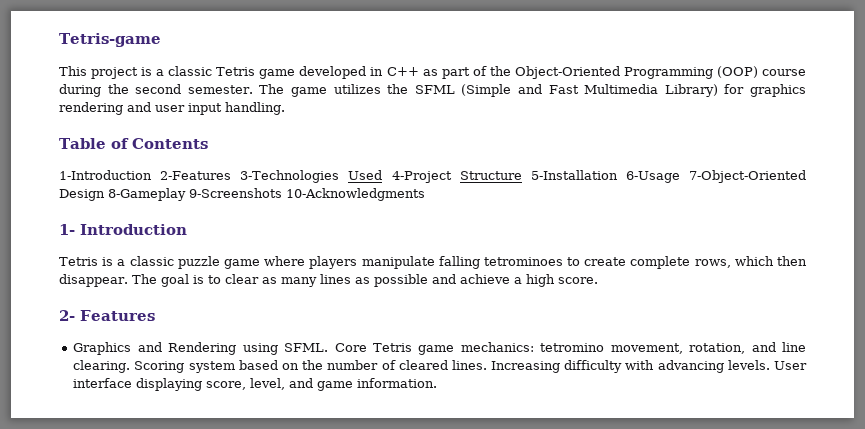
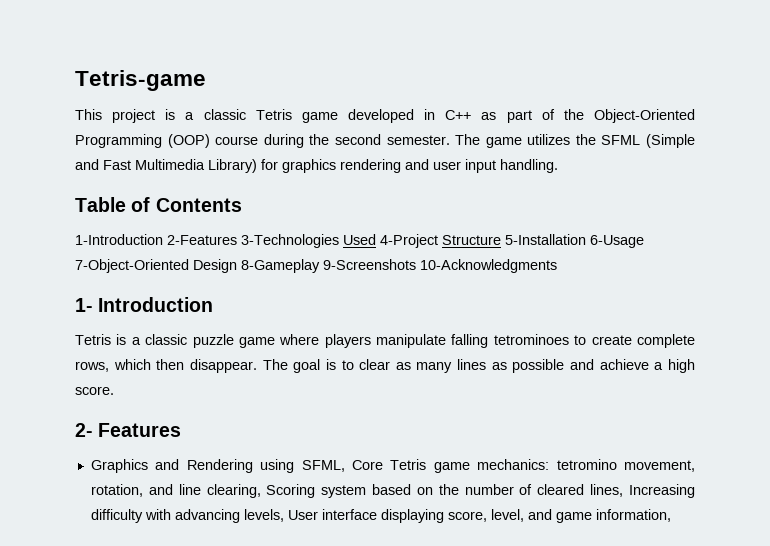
- Graphics and Rendering using SFML. Core Tetris game mechanics: tetromino movement, rotation, and line clearing. Scoring system based on the number of cleared lines. Increasing difficulty with advancing levels. User interface displaying score, level, and game information.
+ Graphics and Rendering using SFML, Core Tetris game mechanics: tetromino movement, rotation, and line clearing, Scoring system based on the number of cleared lines, Increasing difficulty with advancing levels, User interface displaying score, level, and game information,

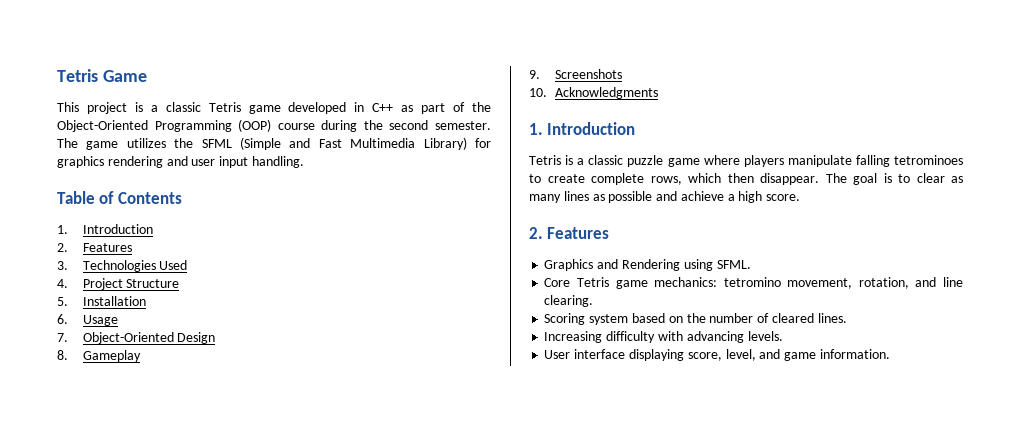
- Tetris-game
+ Tetris Game
  Table of Contents
- 1-Introduction 2-Features 3-Technologies Used 4-Project Structure 5-Installation 6-Usage 7-Object-Oriented Design 8-Gameplay 9-Screenshots 10-Acknowledgments
- 1- Introduction
+ 1. Introduction
+ 2. Features
+ 3. Technologies Used
+ 4. Project Structure
+ 5. Installation
+ 6. Usage
+ 7. Object-Oriented Design
+ 8. Gameplay
+ 9. Screenshots
+ 10. Acknowledgments
+ 1. Introduction
  The goal is to clear as many lines as possible and achieve a high score.
- 2- Features
+ 2. Features
- Graphics and Rendering using SFML, Core Tetris game mechanics: tetromino movement, rotation, and line clearing, Scoring system based on the number of cleared lines, Increasing difficulty with advancing levels, User interface displaying score, level, and game information,
+ Graphics and Rendering using SFML.
+ Core Tetris game mechanics: tetromino movement, rotation, and line clearing.
+ Scoring system based on the number of cleared lines.
+ Increasing difficulty with advancing levels.
+ User interface displaying score, level, and game information.

